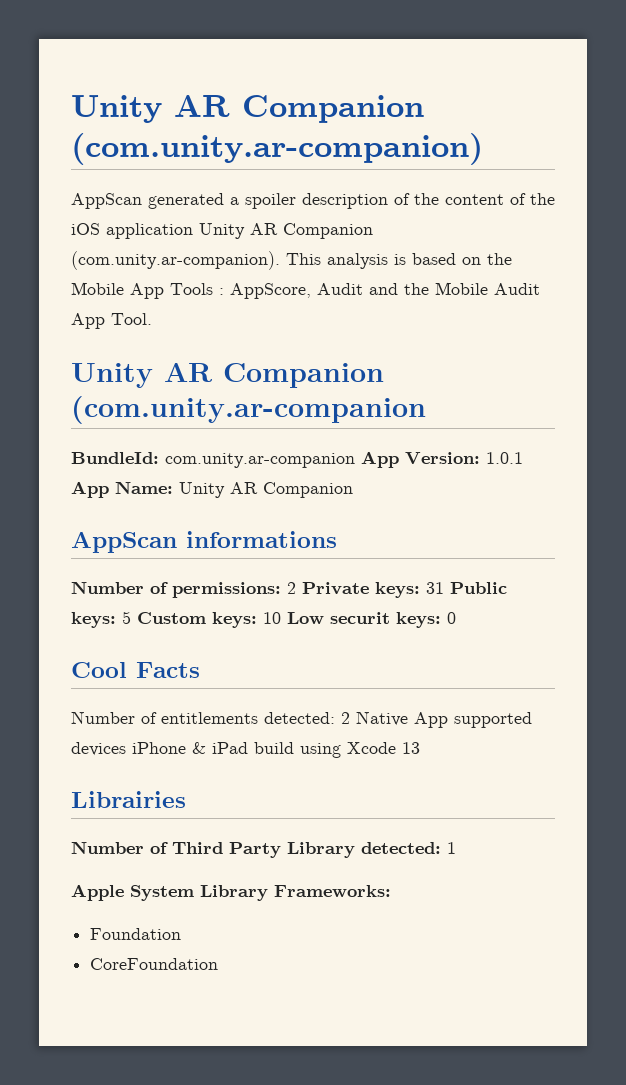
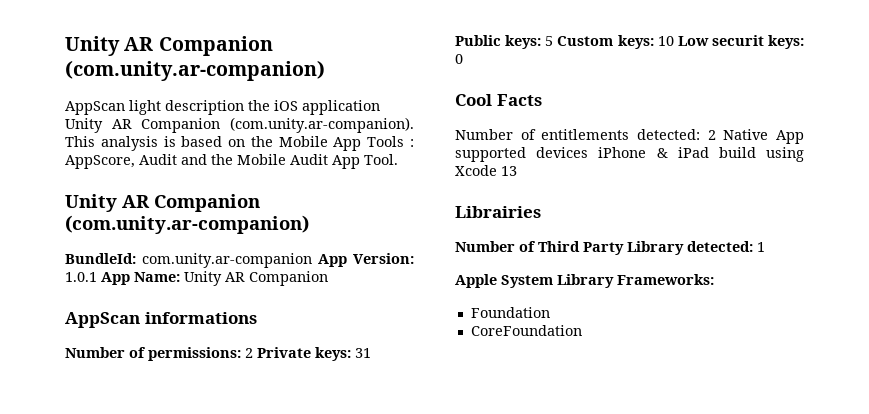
- AppScan generated a spoiler description of the content of the iOS application Unity AR Companion (com.unity.ar-companion). This analysis is based on the Mobile App Tools : AppScore, Audit and the Mobile Audit App Tool.
- Unity AR Companion (com.unity.ar-companion
+ AppScan light description the iOS application Unity AR Companion (com.unity.ar-companion). This analysis is based on the Mobile App Tools : AppScore, Audit and the Mobile Audit App Tool.
+ Unity AR Companion (com.unity.ar-companion)

